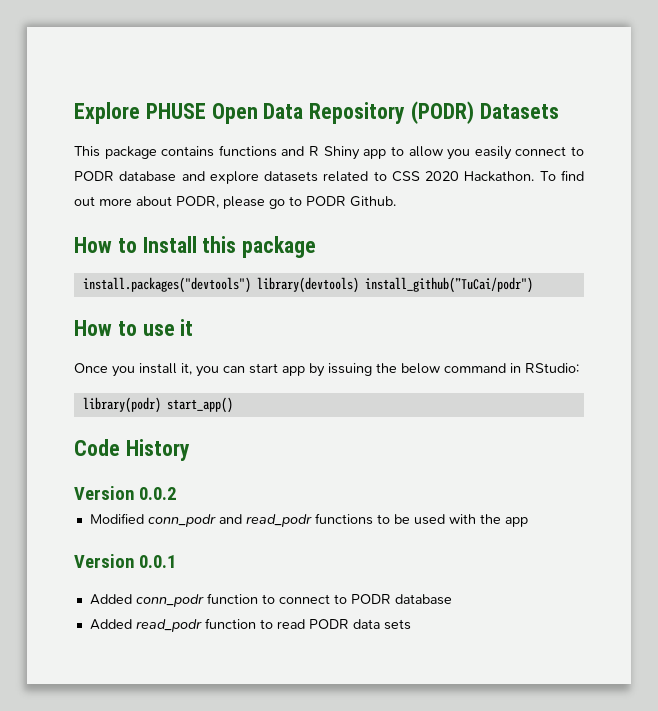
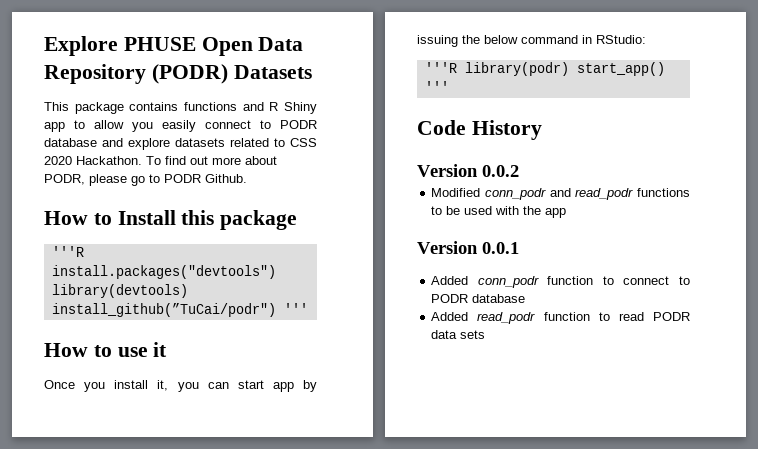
- install.packages("devtools") library(devtools) install_github(”TuCai/podr")
+ '''R install.packages("devtools") library(devtools) install_github(”TuCai/podr") '''
- library(podr) start_app()
+ '''R library(podr) start_app() '''

